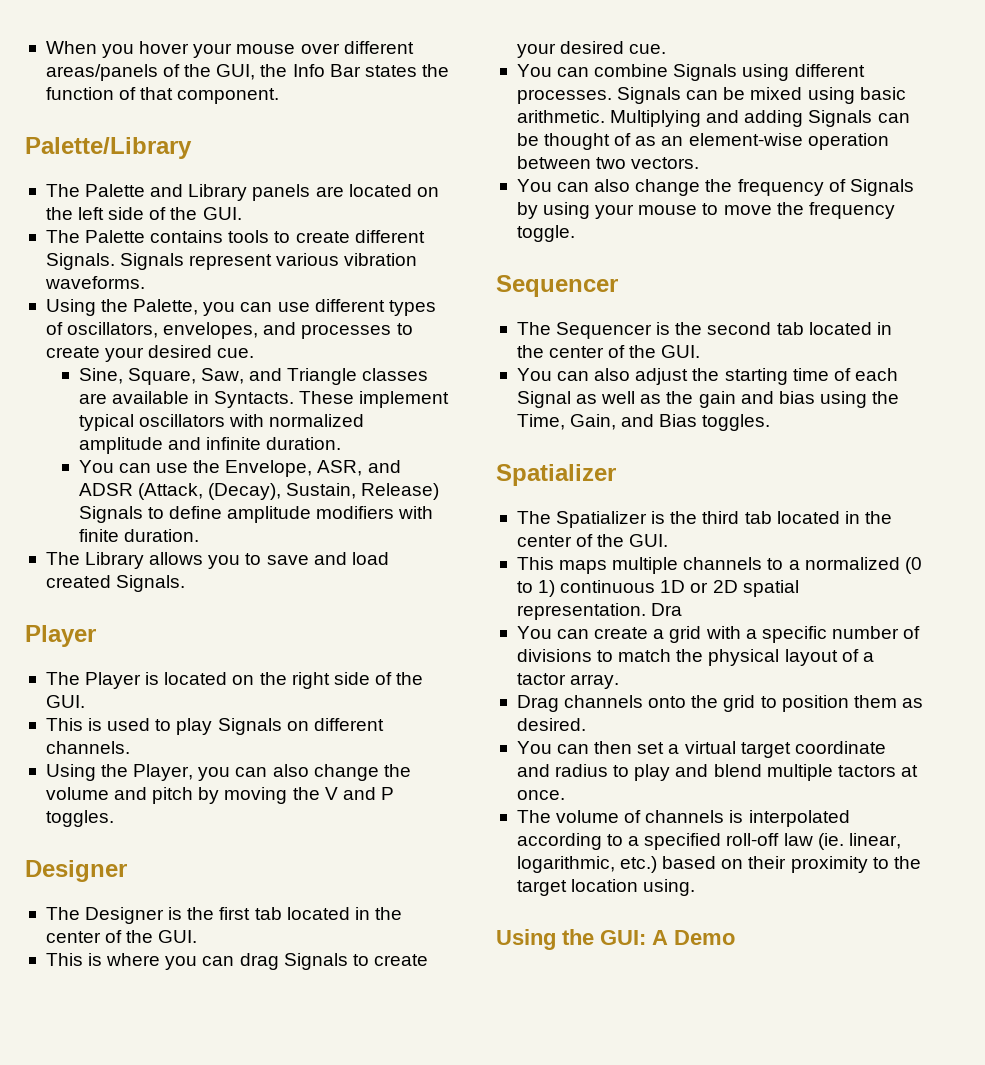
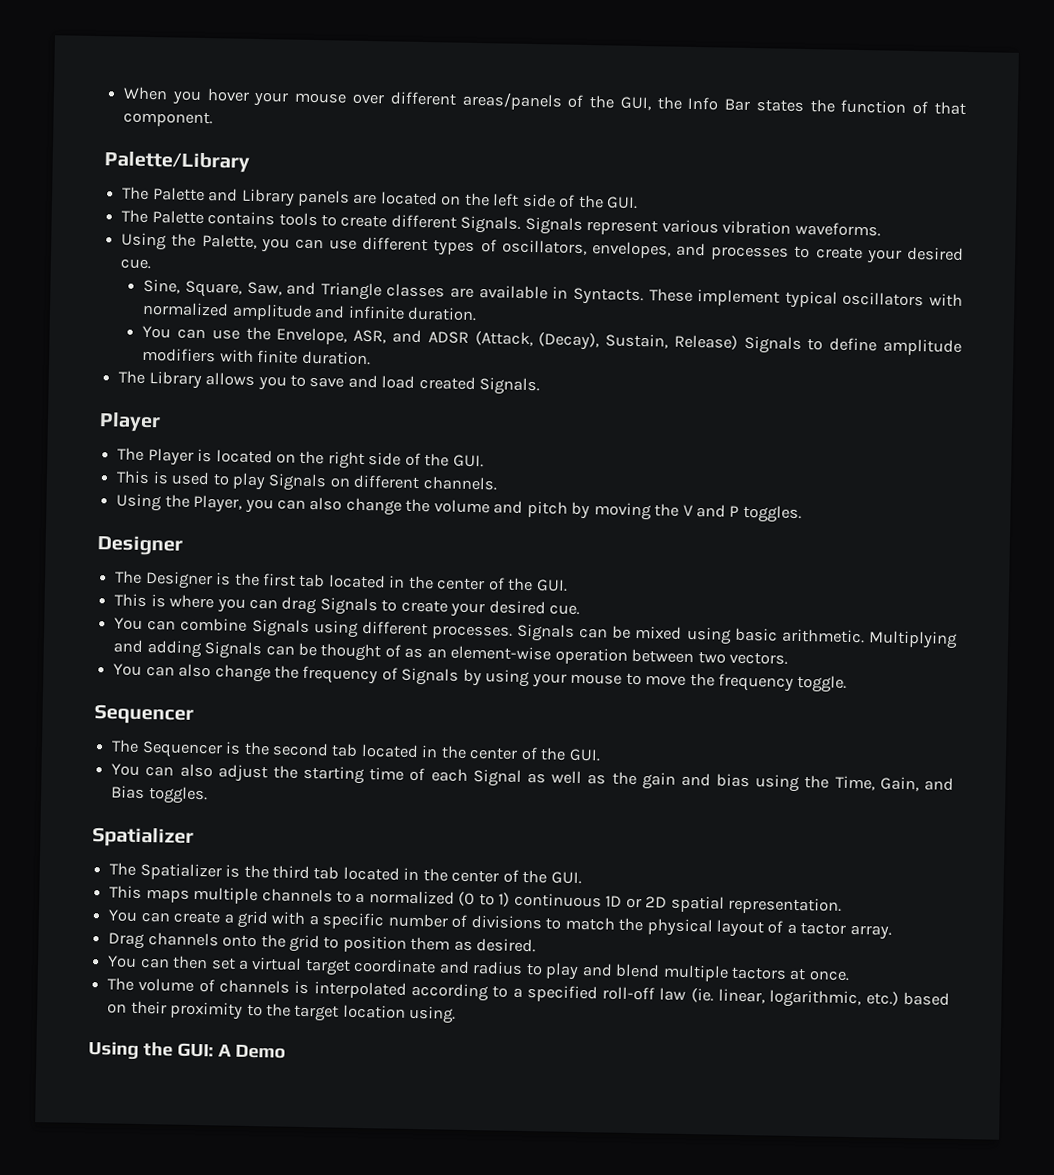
- Dra

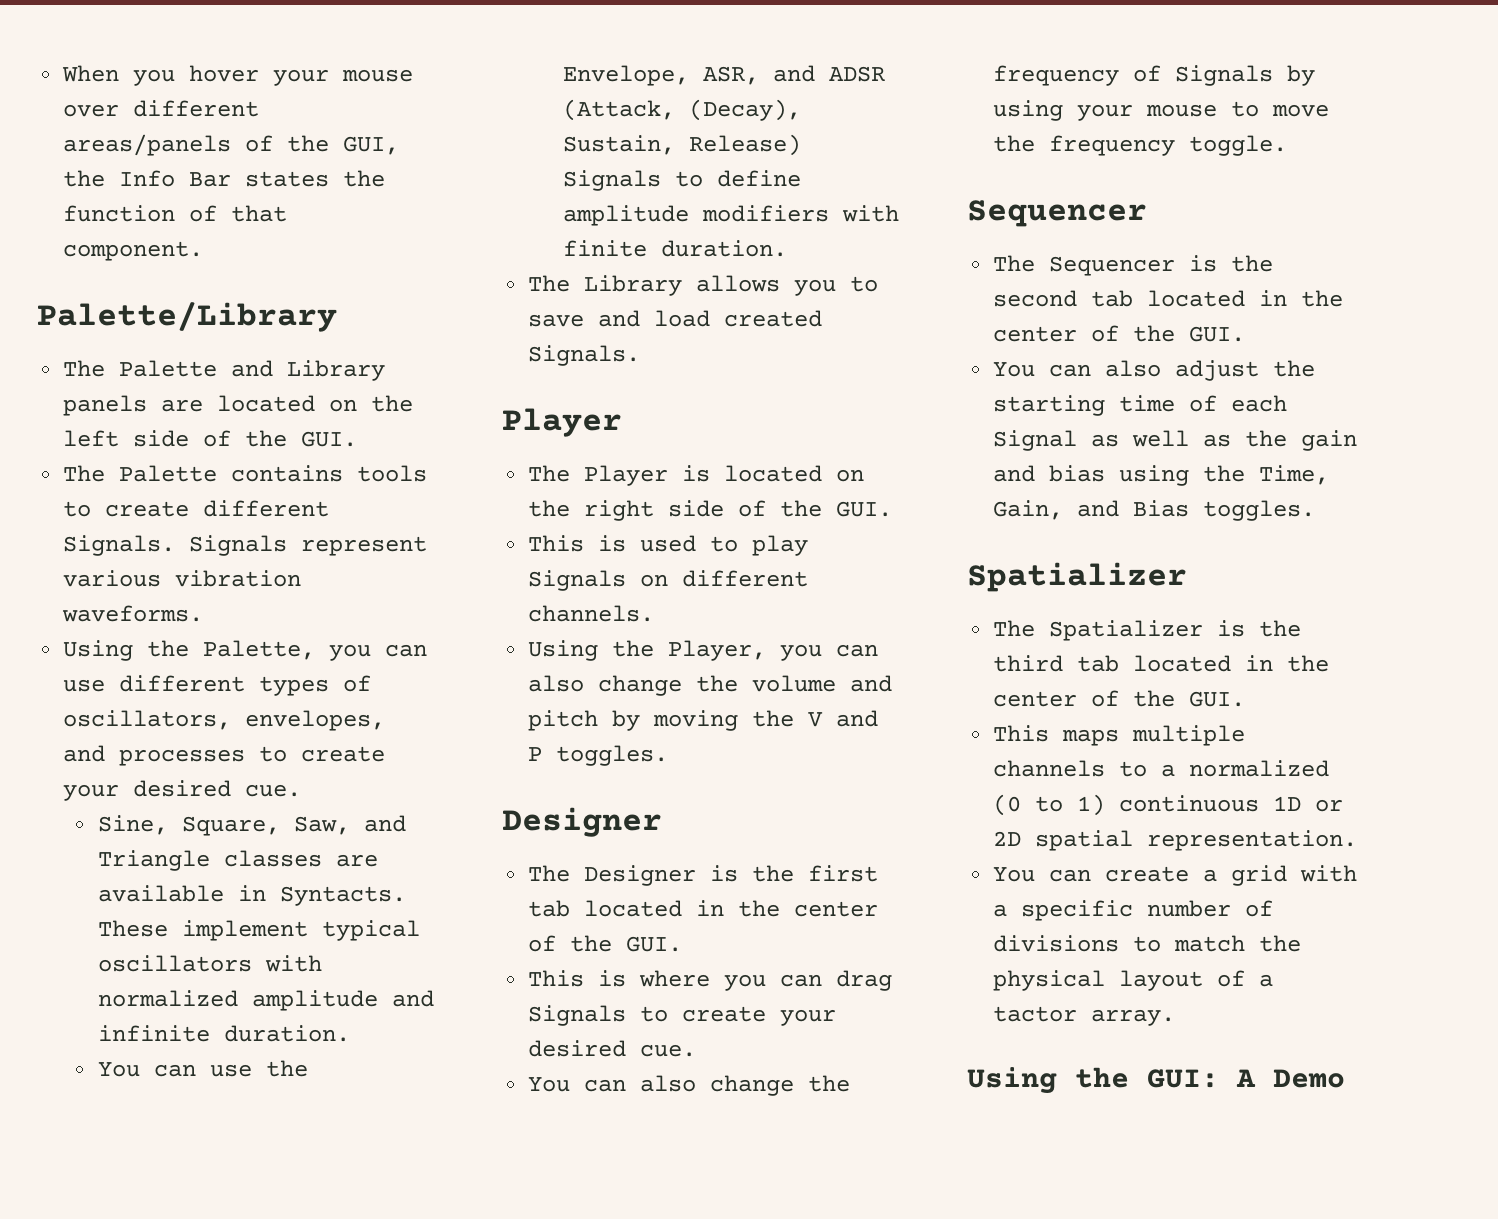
- You can combine Signals using different processes. Signals can be mixed using basic arithmetic. Multiplying and adding Signals can be thought of as an element-wise operation between two vectors.
- Drag channels onto the grid to position them as desired.
- You can then set a virtual target coordinate and radius to play and blend multiple tactors at once.
- The volume of channels is interpolated according to a specified roll-off law (ie. linear, logarithmic, etc.) based on their proximity to the target location using.

